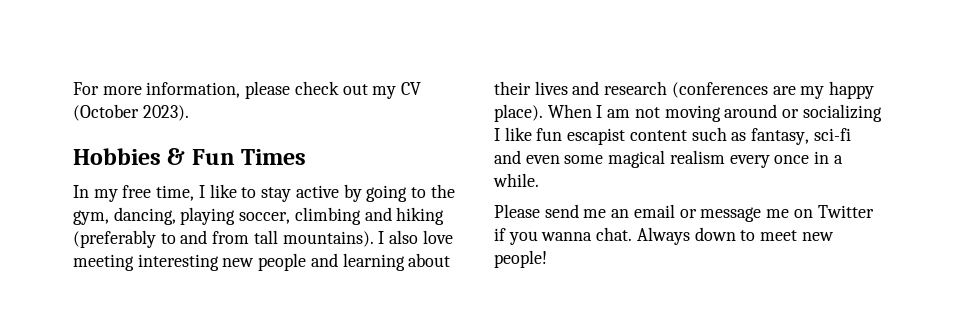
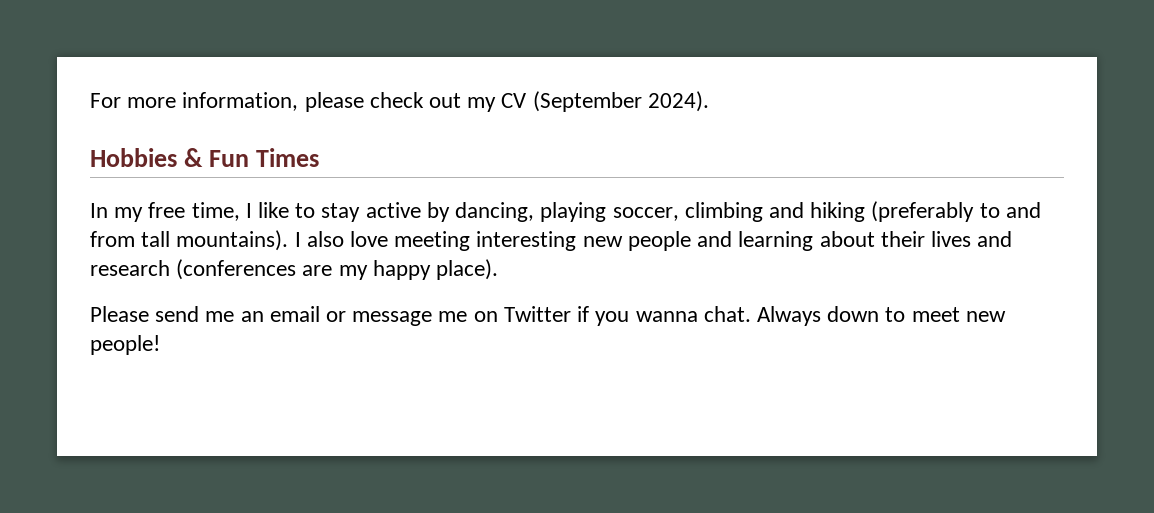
- For more information, please check out my CV (October 2023).
+ For more information, please check out my CV (September 2024).
- In my free time, I like to stay active by going to the gym, dancing, playing soccer, climbing and hiking (preferably to and from tall mountains).
+ In my free time, I like to stay active by dancing, playing soccer, climbing and hiking (preferably to and from tall mountains).
- When I am not moving around or socializing I like fun escapist content such as fantasy, sci-fi and even some magical realism every once in a while.

